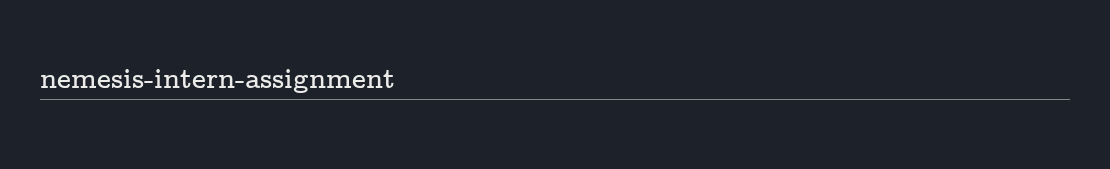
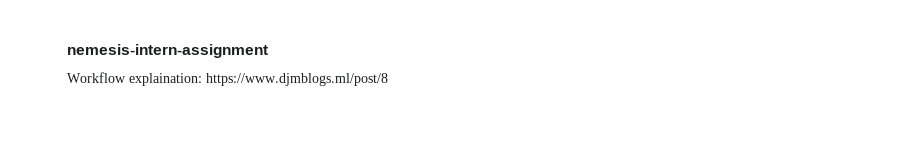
+ Workflow explaination: https://www.djmblogs.ml/post/8

